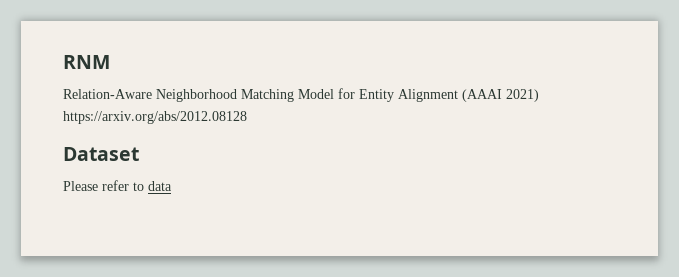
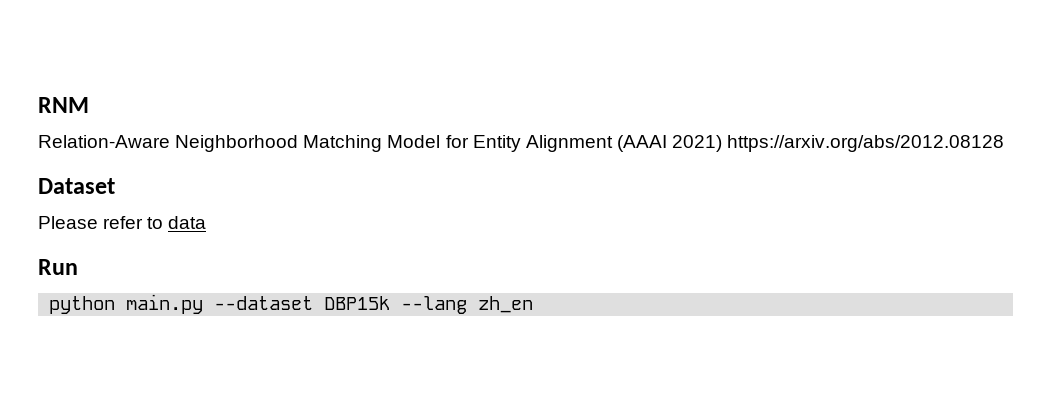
+ Run
+ python main.py --dataset DBP15k --lang zh_en

